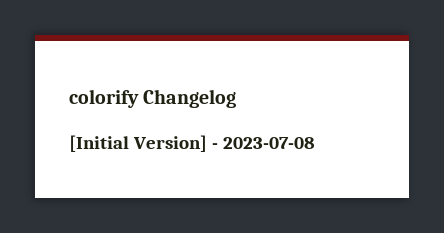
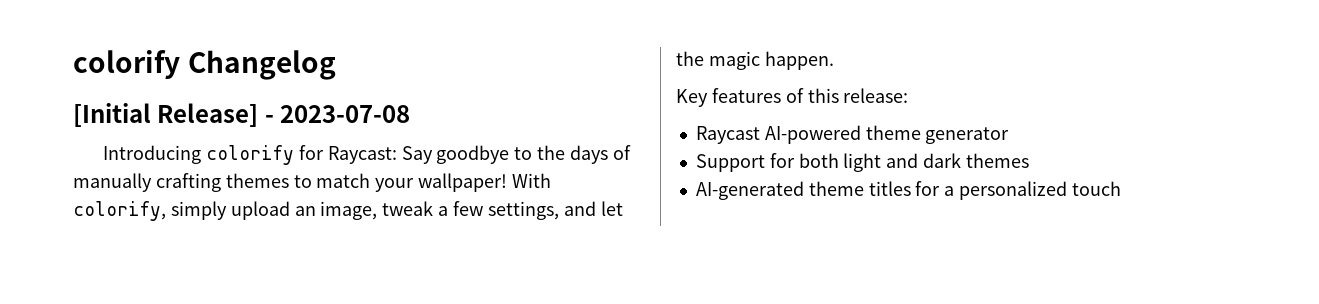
- [Initial Version] - 2023-07-08
+ [Initial Release] - 2023-07-08
+ Introducing colorify for Raycast: Say goodbye to the days of manually crafting themes to match your wallpaper! With colorify, simply upload an image, tweak a few settings, and let the magic happen.
+ Key features of this release:
+ Raycast AI-powered theme generator
+ Support for both light and dark themes
+ AI-generated theme titles for a personalized touch

